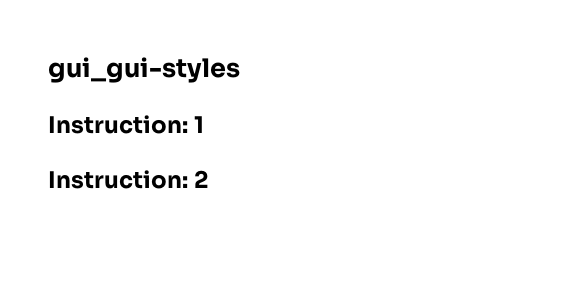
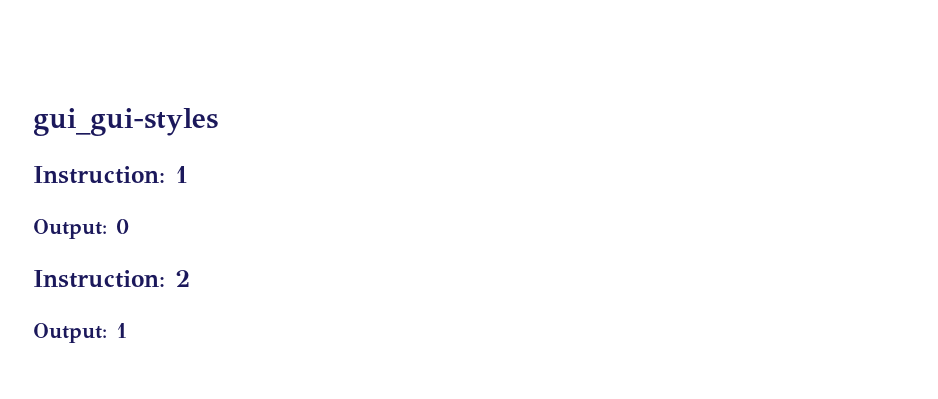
+ Output: 0
+ Output: 1

